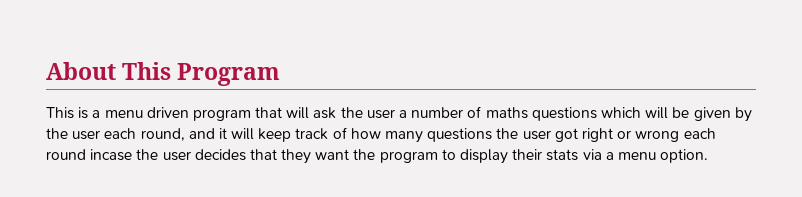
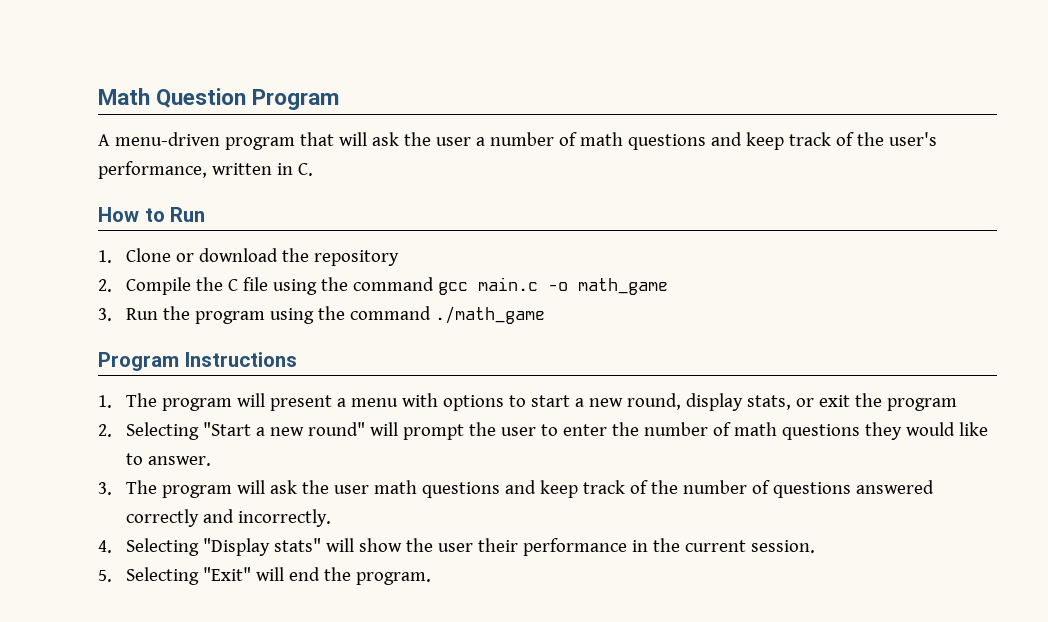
- About This Program
+ Math Question Program
- This is a menu driven program that will ask the user a number of maths questions which will be given by the user each round, and it will keep track of how many questions the user got right or wrong each round incase the user decides that they want the program to display their stats via a menu option.
+ A menu-driven program that will ask the user a number of math questions and keep track of the user's performance, written in C.
+ How to Run
+ 1. Clone or download the repository
+ 2. Compile the C file using the command gcc main.c -o math_game
+ 3. Run the program using the command ./math_game
+ Program Instructions
+ 1. The program will present a menu with options to start a new round, display stats, or exit the program
+ 2. Selecting "Start a new round" will prompt the user to enter the number of math questions they would like to answer.
+ 3. The program will ask the user math questions and keep track of the number of questions answered correctly and incorrectly.
+ 4. Selecting "Display stats" will show the user their performance in the current session.
+ 5. Selecting "Exit" will end the program.

